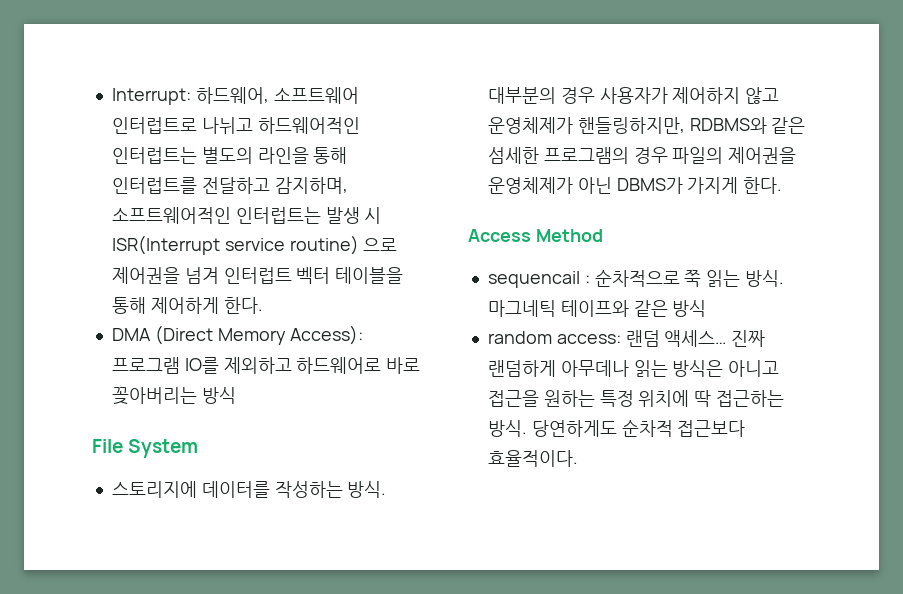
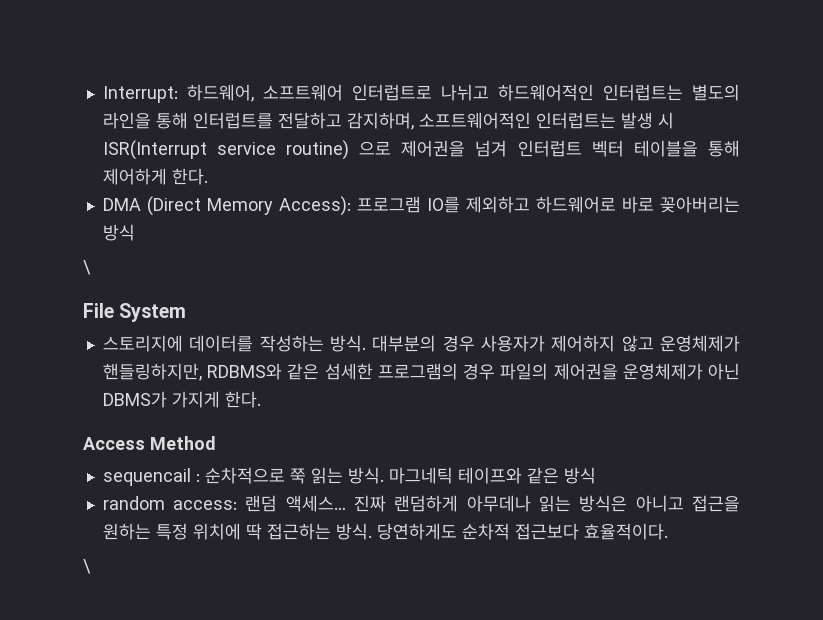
  DMA (Direct Memory Access): 프로그램 IO를 제외하고 하드웨어로 바로 꽂아버리는 방식
+ \
  당연하게도 순차적 접근보다 효율적이다.
+ \

